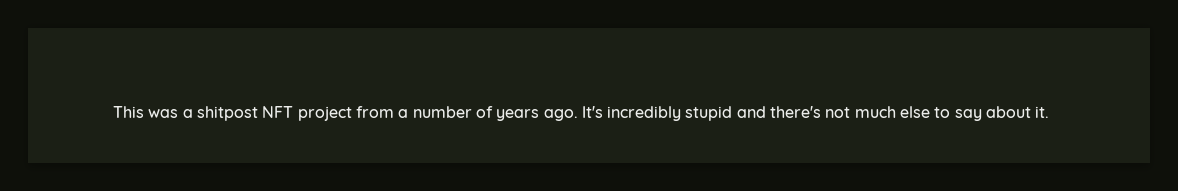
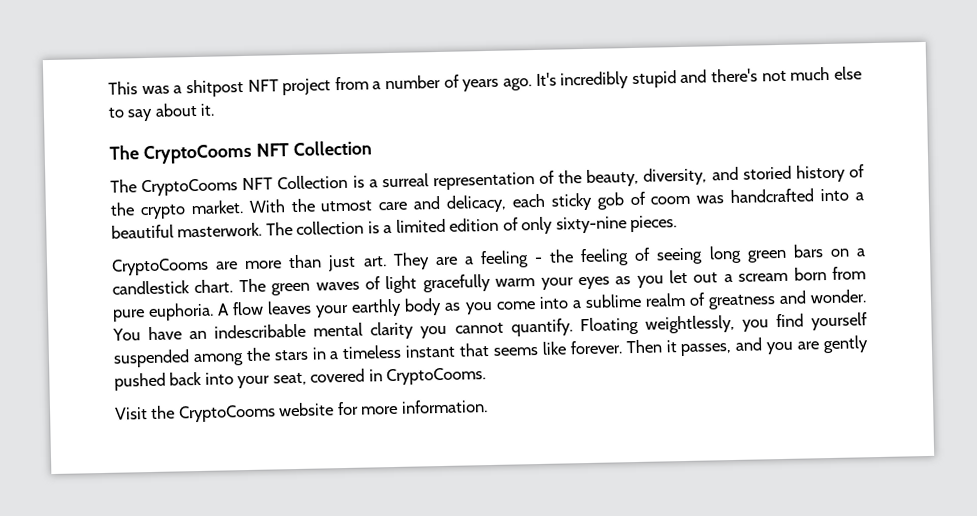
  It's incredibly stupid and there's not much else to say about it.
+ The CryptoCooms NFT Collection
+ The CryptoCooms NFT Collection is a surreal representation of the beauty, diversity, and storied history of the crypto market. With the utmost care and delicacy, each sticky gob of coom was handcrafted into a beautiful masterwork. The collection is a limited edition of only sixty-nine pieces.
+ CryptoCooms are more than just art. They are a feeling - the feeling of seeing long green bars on a candlestick chart. The green waves of light gracefully warm your eyes as you let out a scream born from pure euphoria. A flow leaves your earthly body as you come into a sublime realm of greatness and wonder. You have an indescribable mental clarity you cannot quantify. Floating weightlessly, you find yourself suspended among the stars in a timeless instant that seems like forever. Then it passes, and you are gently pushed back into your seat, covered in CryptoCooms.
+ Visit the CryptoCooms website for more information.

